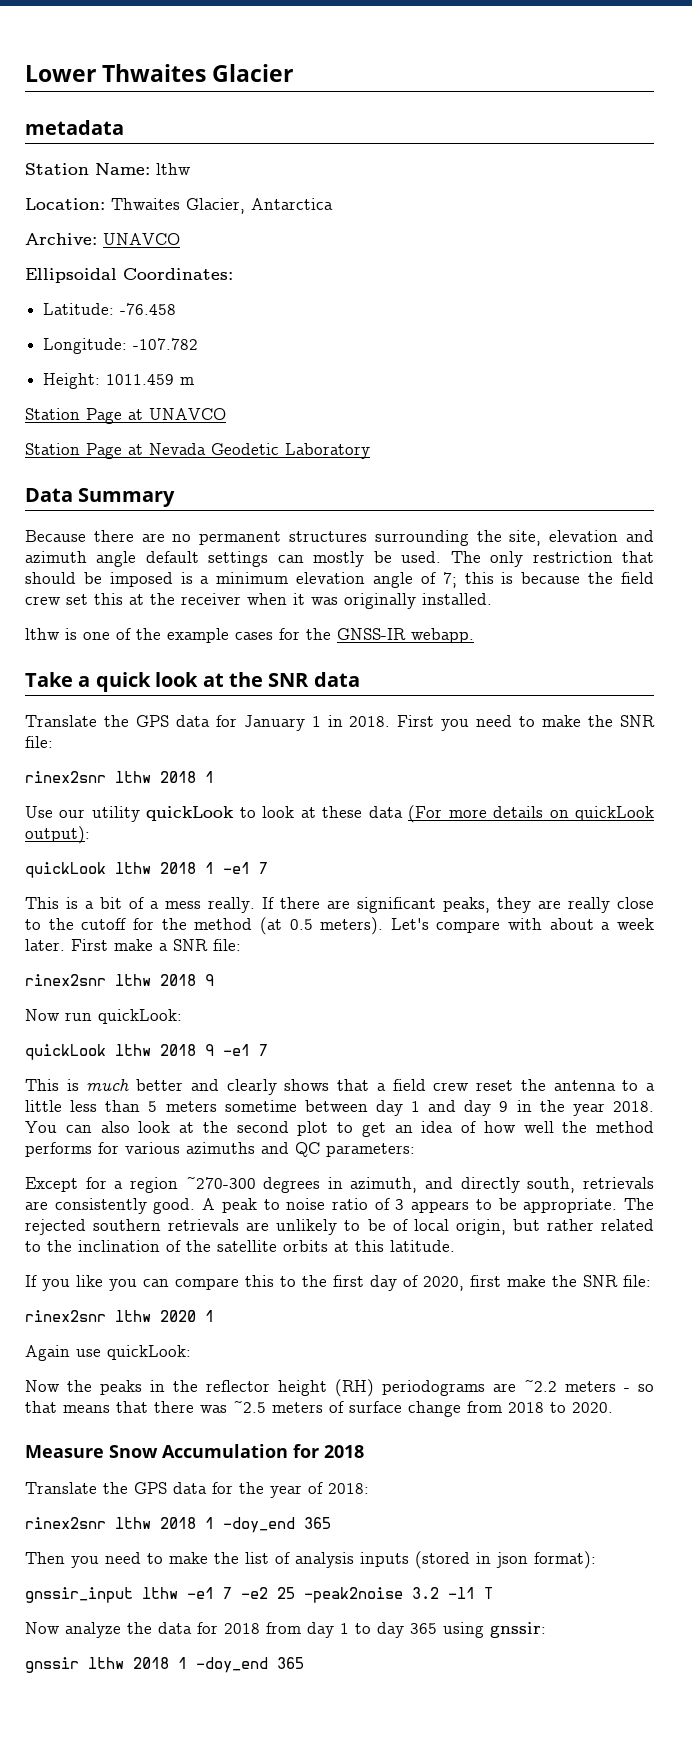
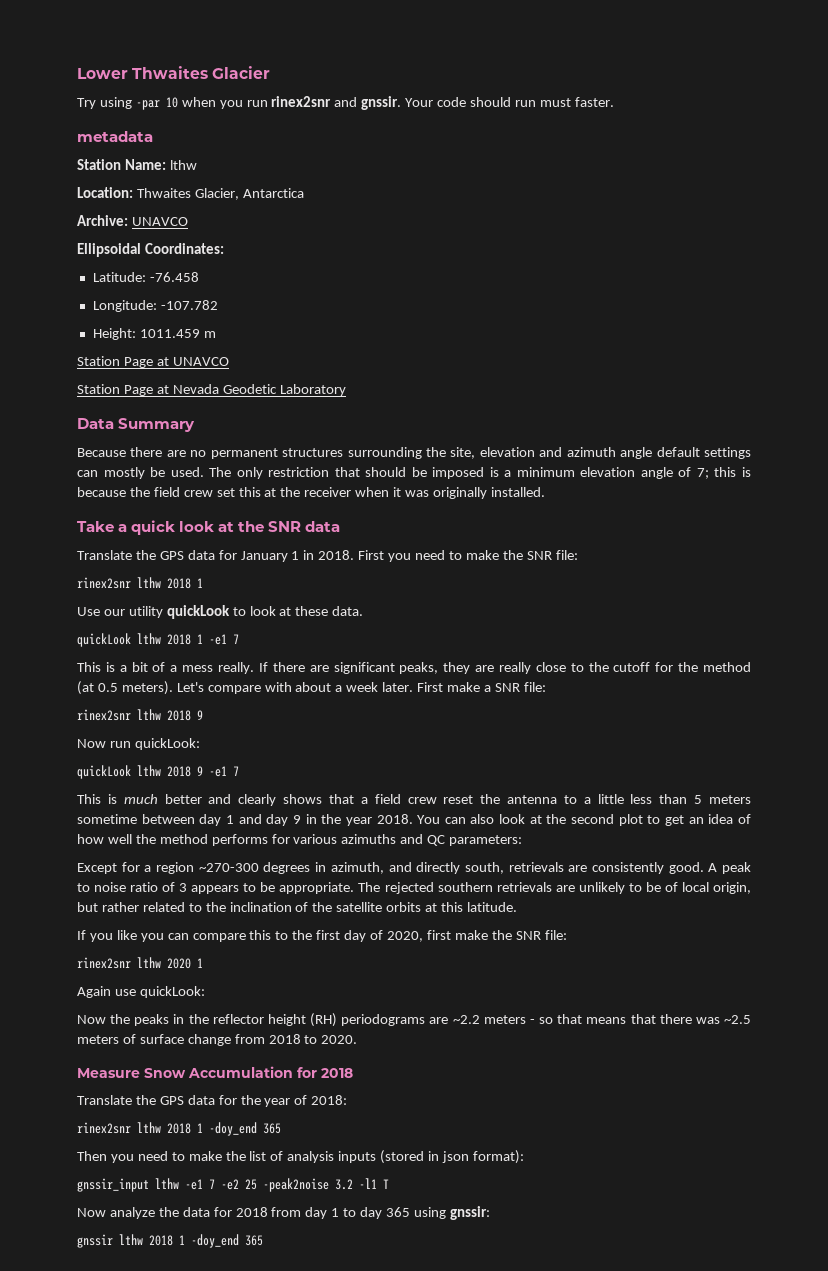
+ Try using -par 10 when you run rinex2snr and gnssir. Your code should run must faster.
- lthw is one of the example cases for the GNSS-IR webapp.
- Use our utility quickLook to look at these data (For more details on quickLook output):
+ Use our utility quickLook to look at these data.

